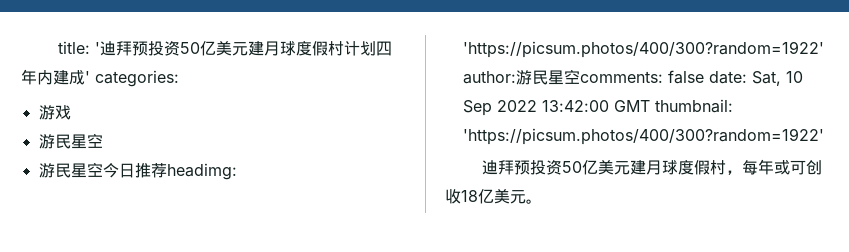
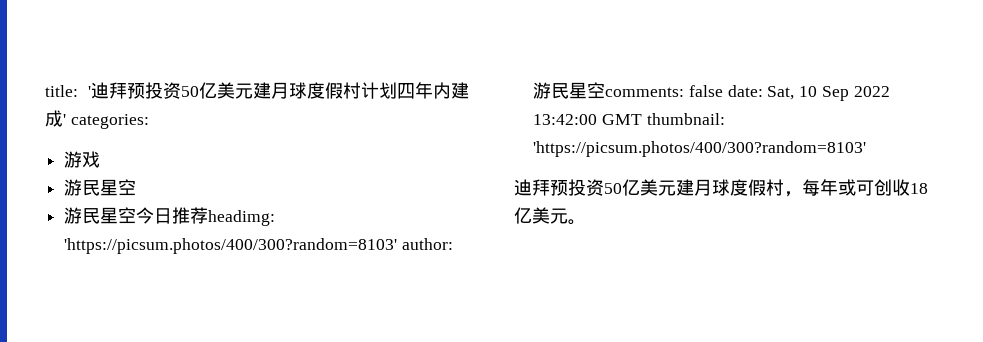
- 游民星空今日推荐headimg: 'https://picsum.photos/400/300?random=1922' author:游民星空comments: false date: Sat, 10 Sep 2022 13:42:00 GMT thumbnail: 'https://picsum.photos/400/300?random=1922'
+ 游民星空今日推荐headimg: 'https://picsum.photos/400/300?random=8103' author:游民星空comments: false date: Sat, 10 Sep 2022 13:42:00 GMT thumbnail: 'https://picsum.photos/400/300?random=8103'

